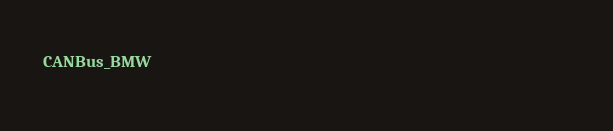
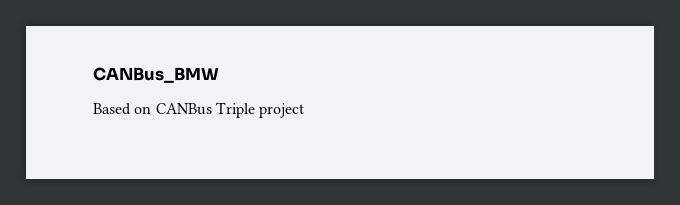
+ Based on CANBus Triple project

